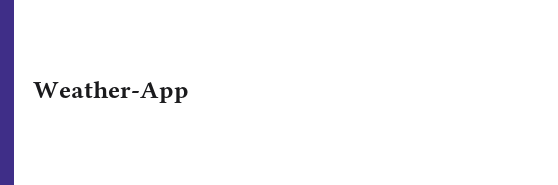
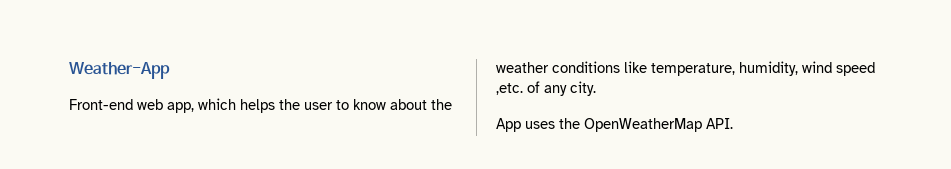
+ Front-end web app, which helps the user to know about the weather conditions like temperature, humidity, wind speed ,etc. of any city.
+ App uses the OpenWeatherMap API.

